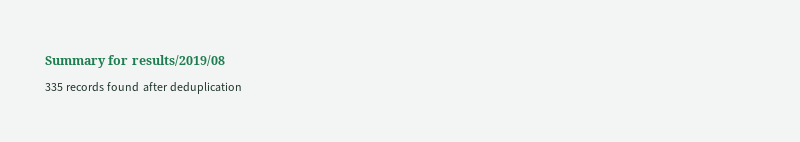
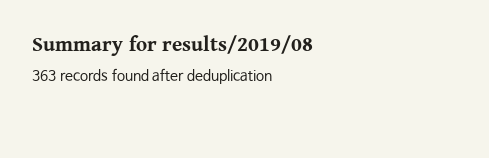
- 335 records found after deduplication
+ 363 records found after deduplication

